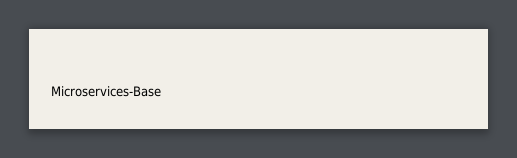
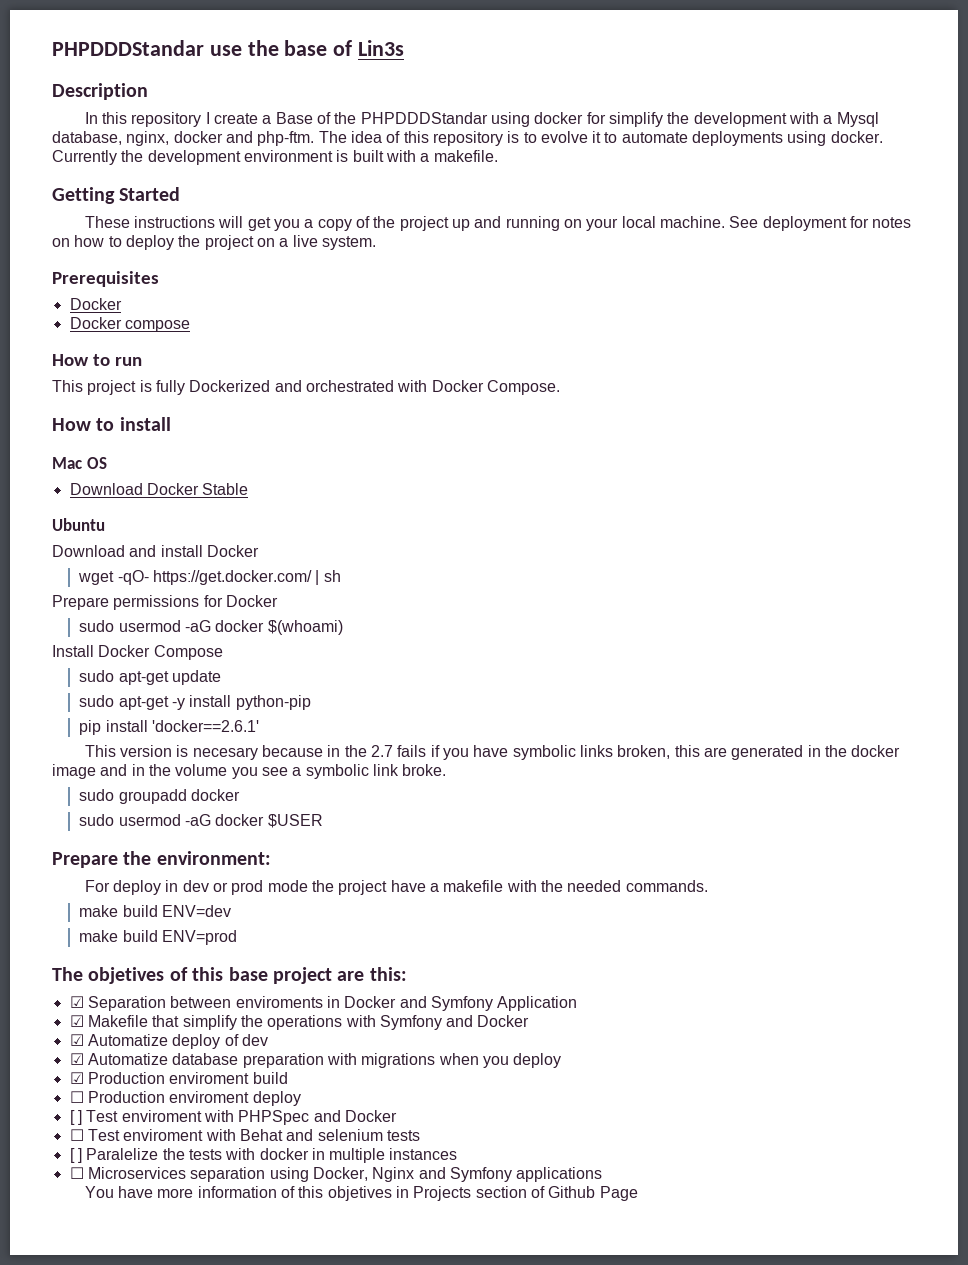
- Microservices-Base
+ PHPDDDStandar use the base of Lin3s
+ Description
+ In this repository I create a Base of the PHPDDDStandar using docker for simplify the development with a Mysql database, nginx, docker and php-ftm. The idea of this repository is to evolve it to automate deployments using docker. Currently the development environment is built with a makefile.
+ Getting Started
+ These instructions will get you a copy of the project up and running on your local machine. See deployment for notes on how to deploy the project on a live system.
+ Prerequisites
+ Docker
+ Docker compose
+ How to run
+ This project is fully Dockerized and orchestrated with Docker Compose.
+ How to install
+ Mac OS
+ Download Docker Stable
+ Ubuntu
+ Download and install Docker
+ wget -qO- https://get.docker.com/ | sh
+ Prepare permissions for Docker
+ sudo usermod -aG docker $(whoami)
+ Install Docker Compose
+ sudo apt-get update
+ sudo apt-get -y install python-pip
+ pip install 'docker==2.6.1'
+ This version is necesary because in the 2.7 fails if you have symbolic links broken, this are generated in the docker image and in the volume you see a symbolic link broke.
+ sudo groupadd docker
+ sudo usermod -aG docker $USER
+ Prepare the environment:
+ For deploy in dev or prod mode the project have a makefile with the needed commands.
+ make build ENV=dev
+ make build ENV=prod
+ The objetives of this base project are this:
+ ☑ Separation between enviroments in Docker and Symfony Application
+ ☑ Makefile that simplify the operations with Symfony and Docker
+ ☑ Automatize deploy of dev
+ ☑ Automatize database preparation with migrations when you deploy
+ ☑ Production enviroment build
+ ☐ Production enviroment deploy
+ [ ] Test enviroment with PHPSpec and Docker
+ ☐ Test enviroment with Behat and selenium tests
+ [ ] Paralelize the tests with docker in multiple instances
+ ☐ Microservices separation using Docker, Nginx and Symfony applications
+ You have more information of this objetives in Projects section of Github Page

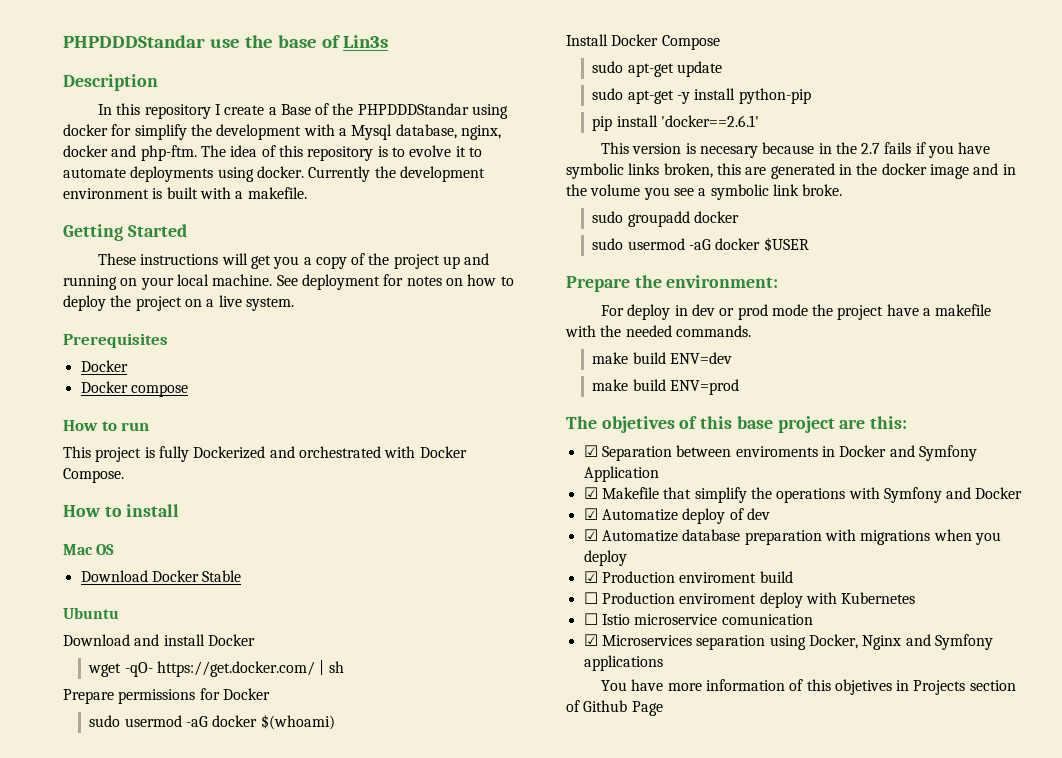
- ☐ Production enviroment deploy
- [ ] Test enviroment with PHPSpec and Docker
- ☐ Test enviroment with Behat and selenium tests
- [ ] Paralelize the tests with docker in multiple instances
- ☐ Microservices separation using Docker, Nginx and Symfony applications
+ ☐ Production enviroment deploy with Kubernetes
+ ☐ Istio microservice comunication
+ ☑ Microservices separation using Docker, Nginx and Symfony applications

